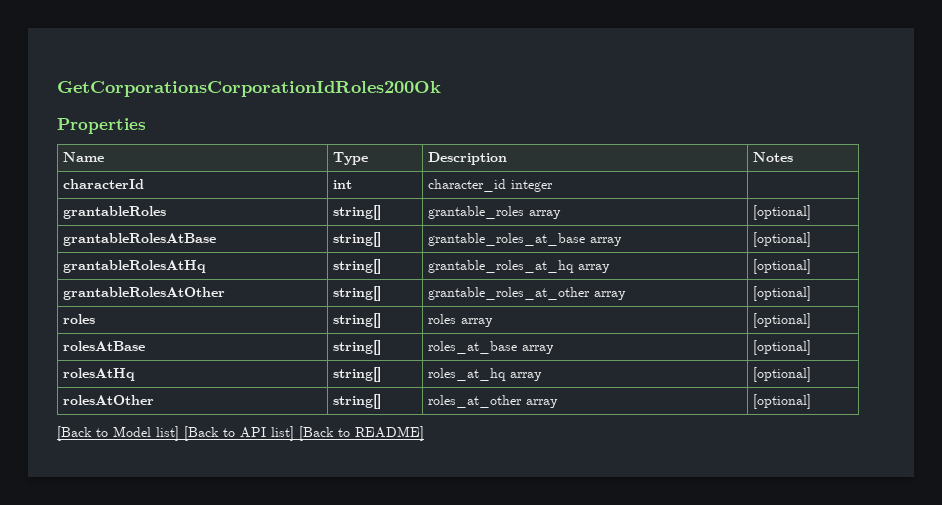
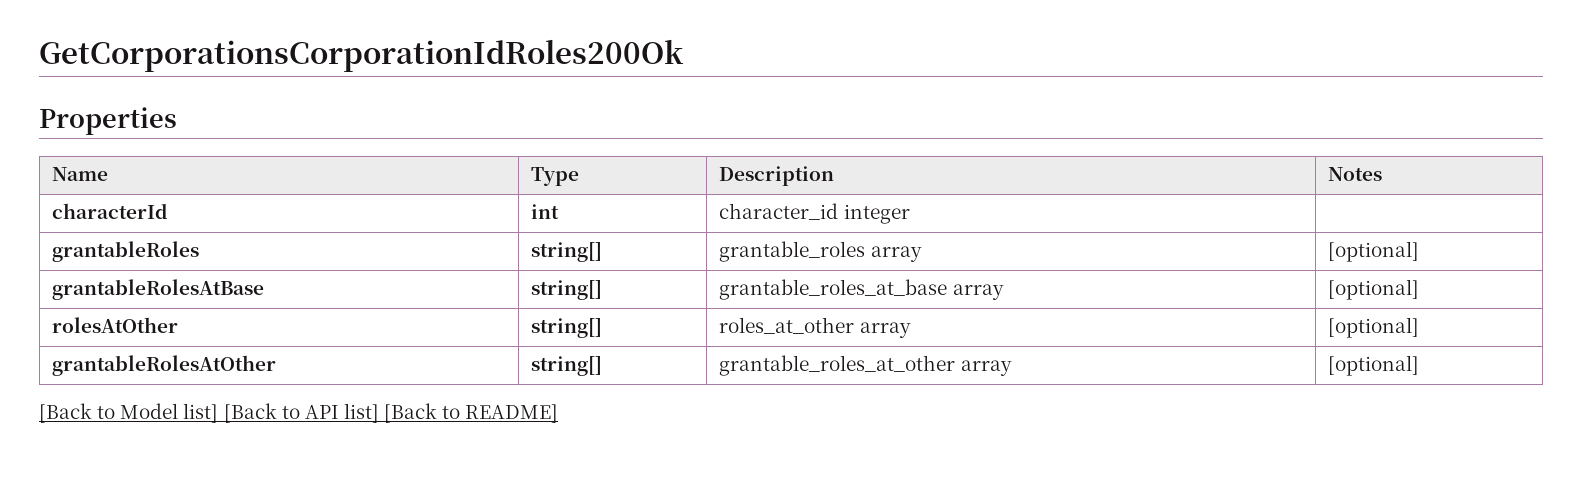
- grantableRolesAtHq | string[] | grantable_roles_at_hq array | [optional]
+ rolesAtOther | string[] | roles_at_other array | [optional]
- roles | string[] | roles array | [optional]
- rolesAtBase | string[] | roles_at_base array | [optional]
- rolesAtHq | string[] | roles_at_hq array | [optional]
- rolesAtOther | string[] | roles_at_other array | [optional]

